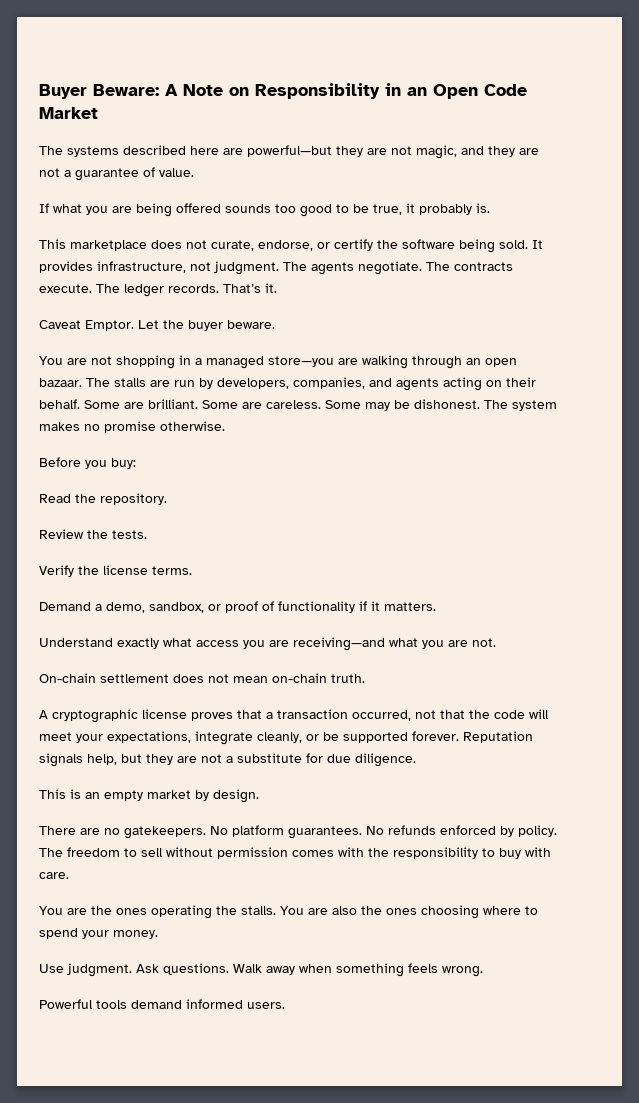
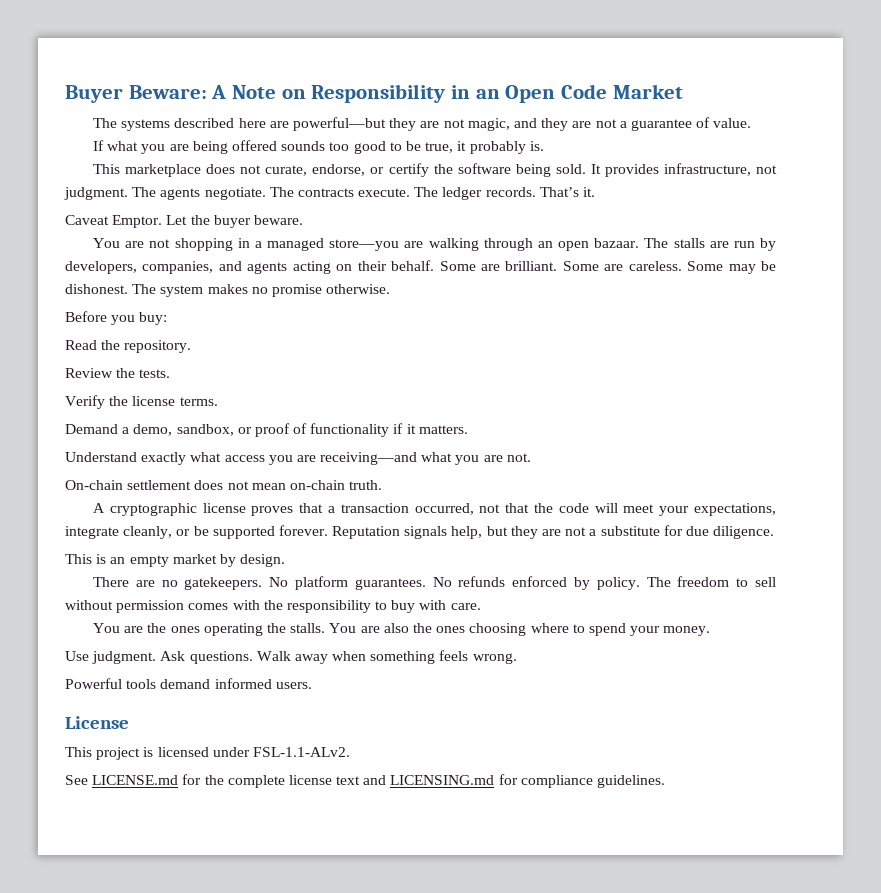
+ License
+ This project is licensed under FSL-1.1-ALv2.
+ See LICENSE.md for the complete license text and LICENSING.md for compliance guidelines.

